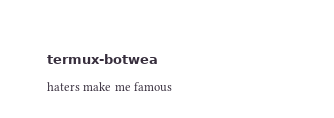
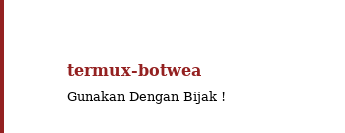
- haters make me famous
+ Gunakan Dengan Bijak !

